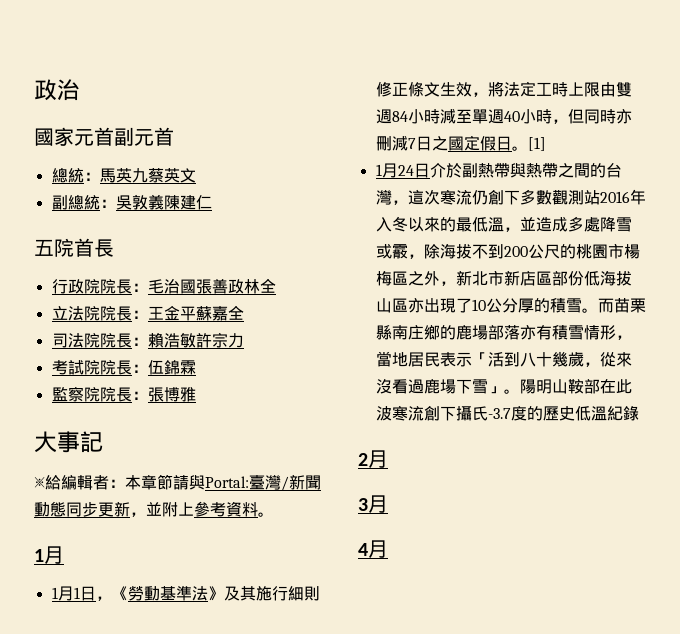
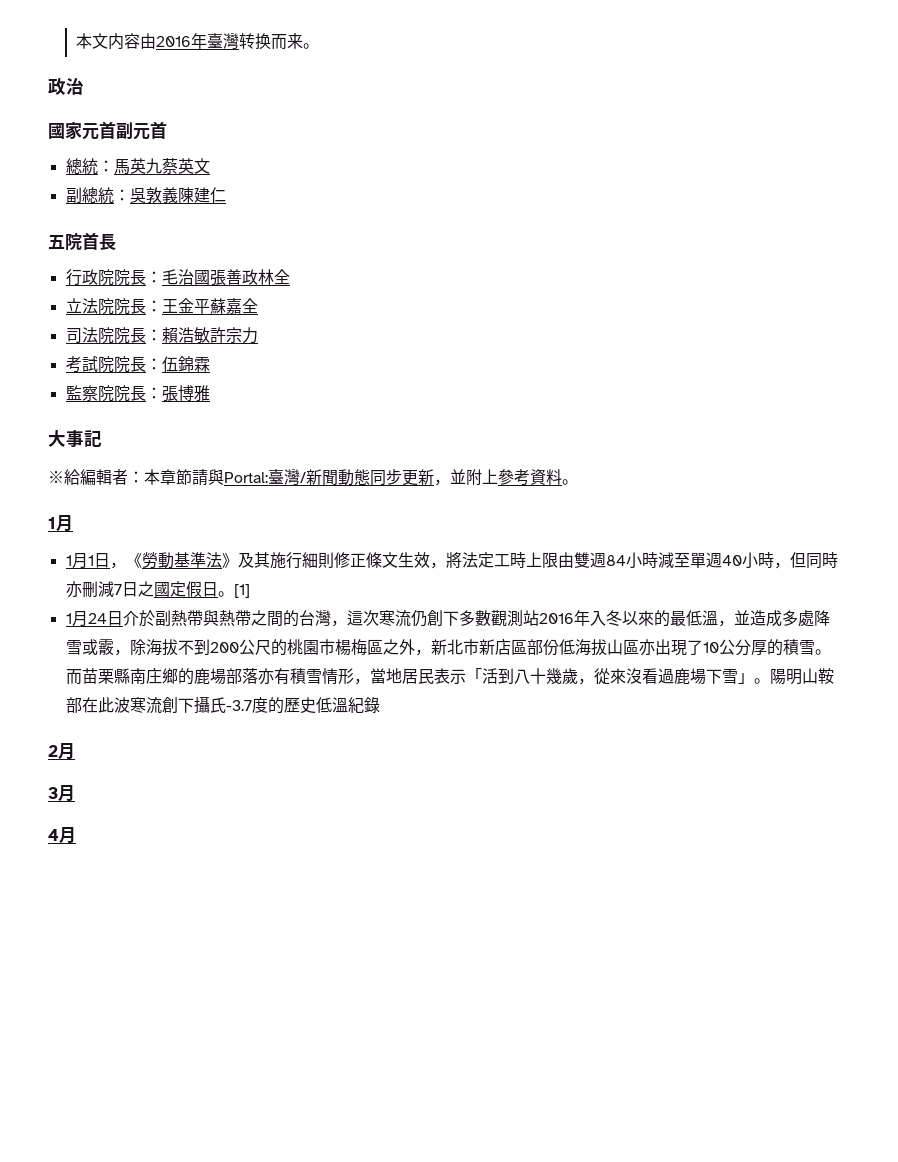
+ 本文内容由2016年臺灣转换而来。

